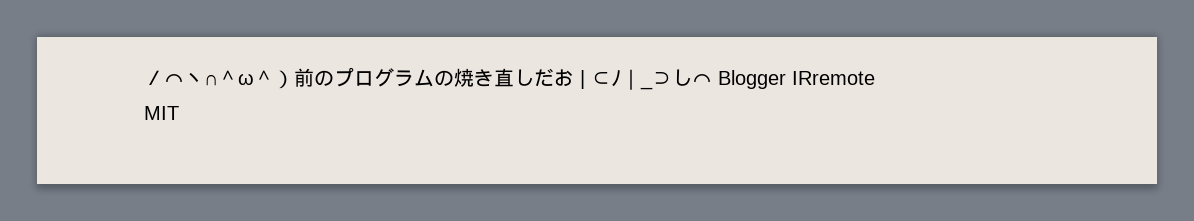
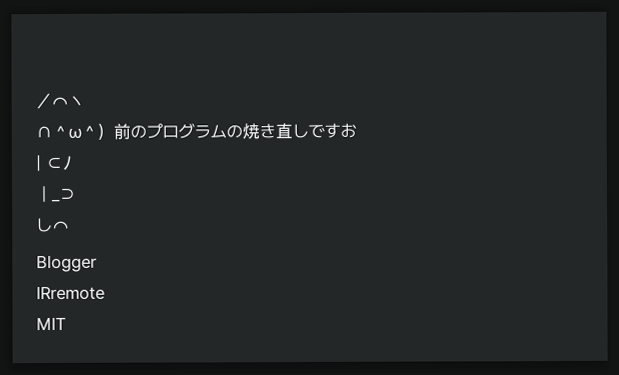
- ／⌒ヽ∩＾ω＾）前のプログラムの焼き直しだお | ⊂ﾉ｜_⊃し⌒ Blogger IRremote
+ ／⌒ヽ
+ ∩＾ω＾）前のプログラムの焼き直しですお
+ | ⊂ﾉ
+ ｜_⊃
+ し⌒
+ Blogger
+ IRremote

